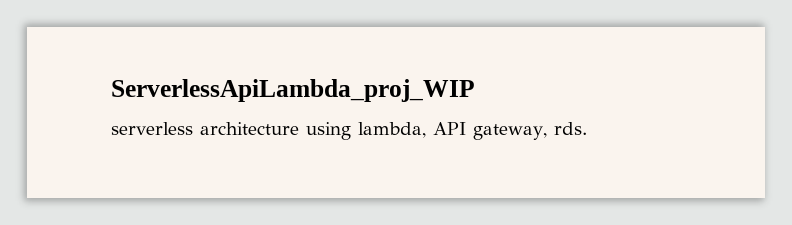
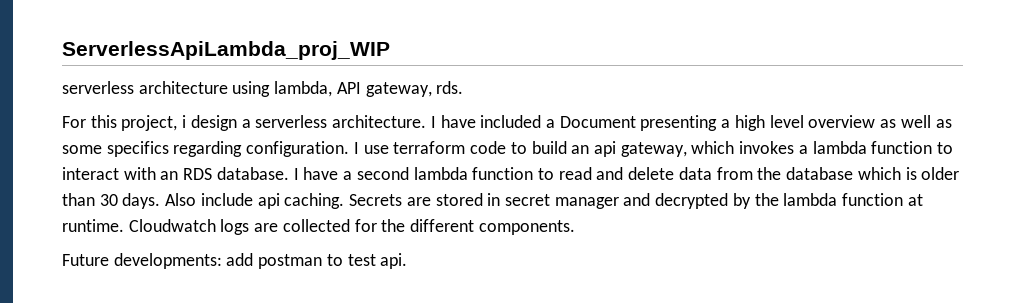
+ For this project, i design a serverless architecture. I have included a Document presenting a high level overview as well as some specifics regarding configuration. I use terraform code to build an api gateway, which invokes a lambda function to interact with an RDS database. I have a second lambda function to read and delete data from the database which is older than 30 days. Also include api caching. Secrets are stored in secret manager and decrypted by the lambda function at runtime. Cloudwatch logs are collected for the different components.
+ Future developments: add postman to test api.

